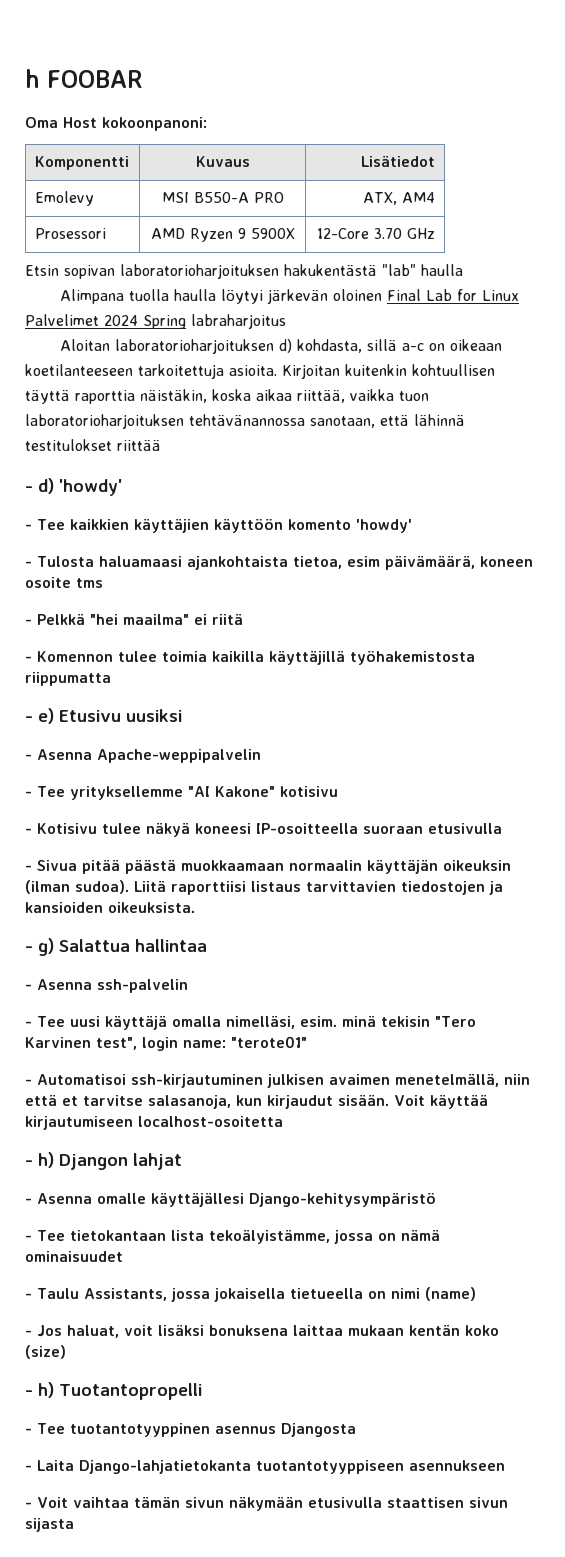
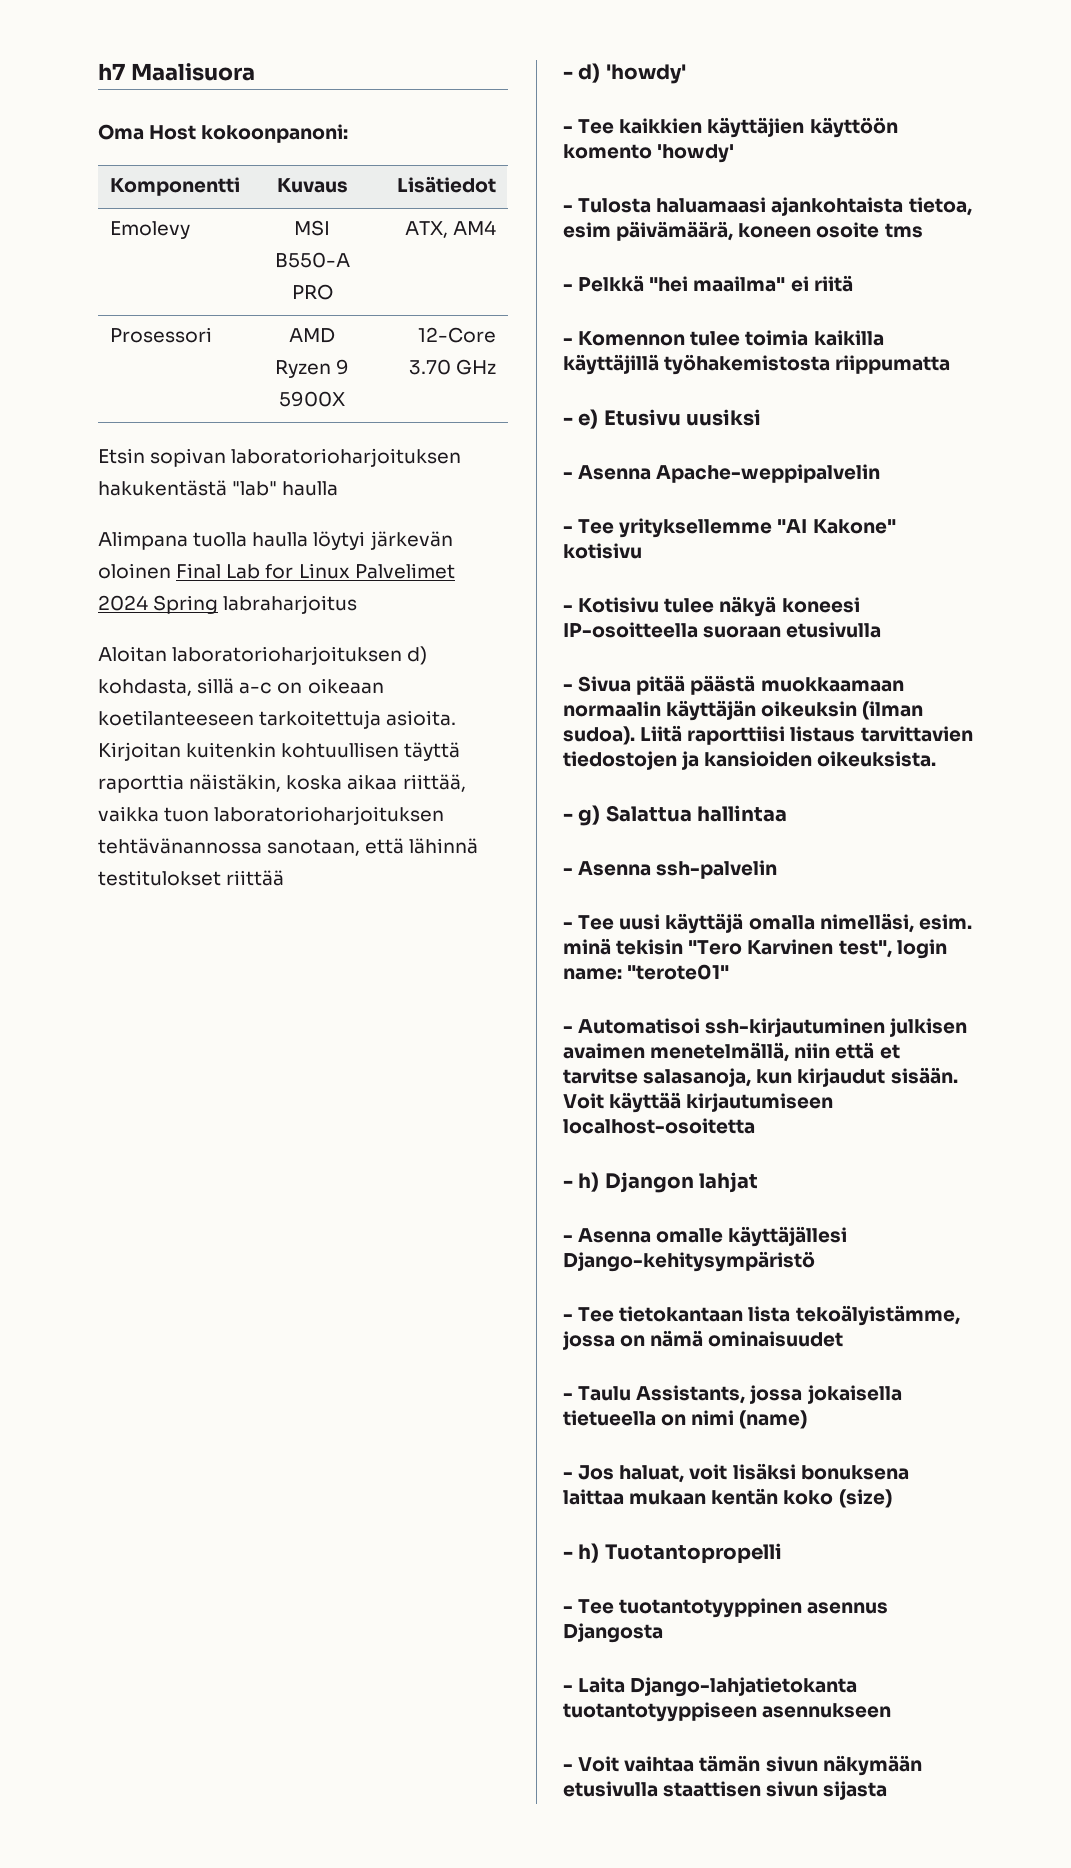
- h FOOBAR
+ h7 Maalisuora

